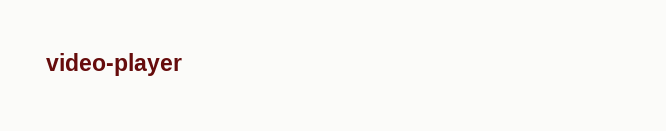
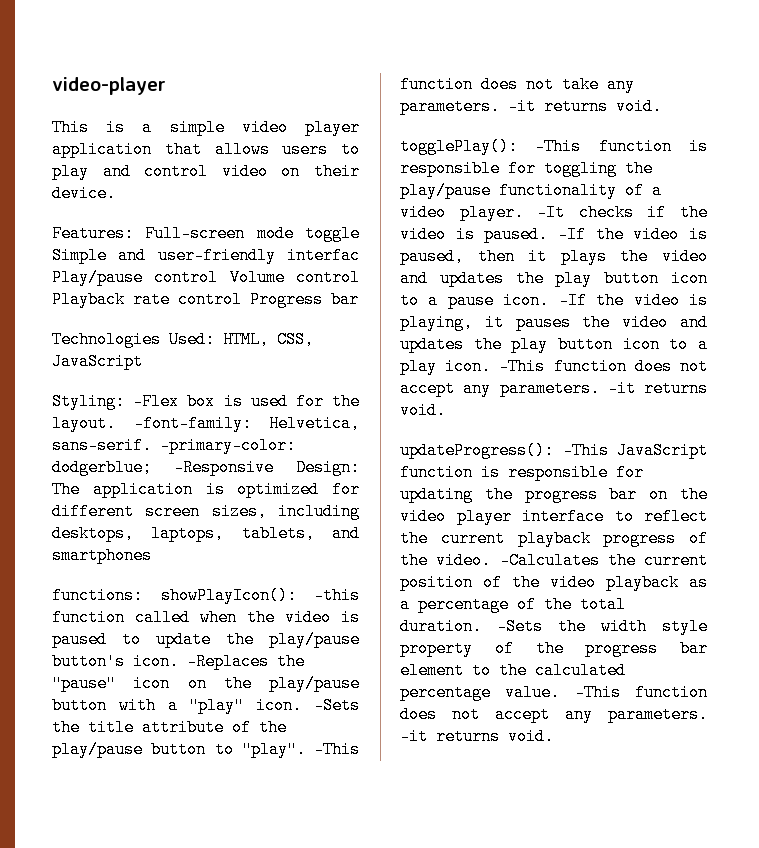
+ This is a simple video player application that allows users to play and control video on their device.
+ Features: Full-screen mode toggle Simple and user-friendly interfac Play/pause control Volume control Playback rate control Progress bar
+ Technologies Used: HTML, CSS, JavaScript
+ Styling: -Flex box is used for the layout. -font-family: Helvetica, sans-serif. -primary-color: dodgerblue; -Responsive Design: The application is optimized for different screen sizes, including desktops, laptops, tablets, and smartphones
+ functions: showPlayIcon(): -this function called when the video is paused to update the play/pause button's icon. -Replaces the "pause" icon on the play/pause button with a "play" icon. -Sets the title attribute of the play/pause button to "play". -This function does not take any parameters. -it returns void.
+ togglePlay(): -This function is responsible for toggling the play/pause functionality of a video player. -It checks if the video is paused. -If the video is paused, then it plays the video and updates the play button icon to a pause icon. -If the video is playing, it pauses the video and updates the play button icon to a play icon. -This function does not accept any parameters. -it returns void.
+ updateProgress(): -This JavaScript function is responsible for updating the progress bar on the video player interface to reflect the current playback progress of the video. -Calculates the current position of the video playback as a percentage of the total duration. -Sets the width style property of the progress bar element to the calculated percentage value. -This function does not accept any parameters. -it returns void.

